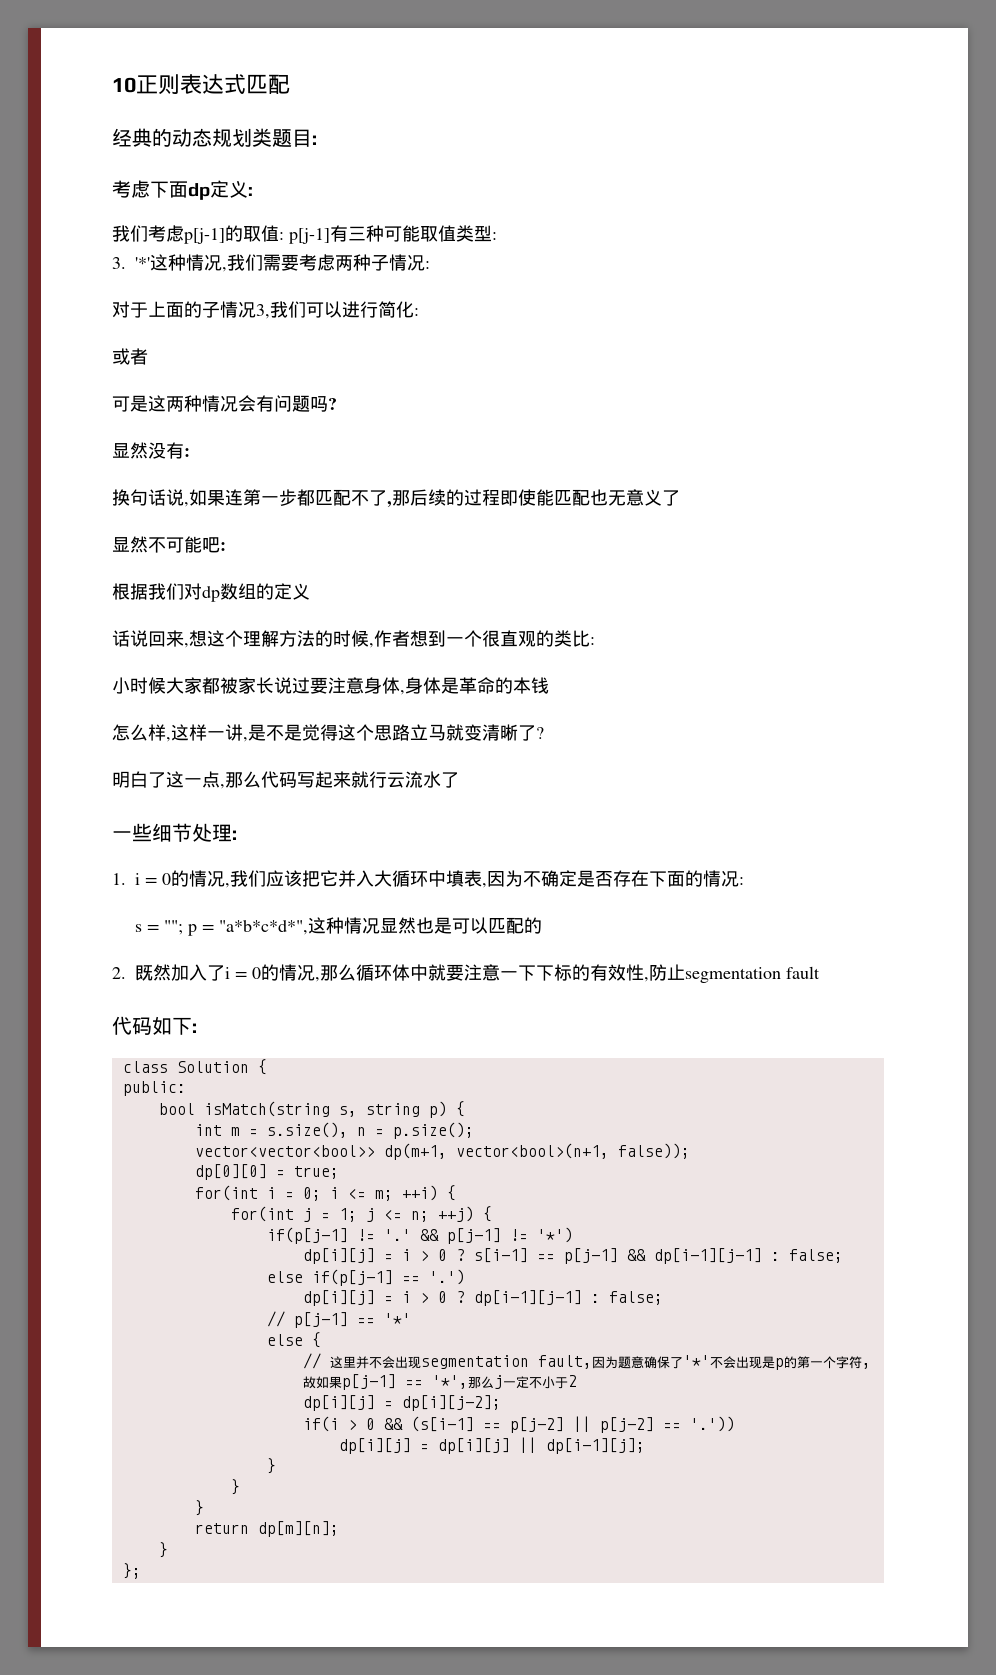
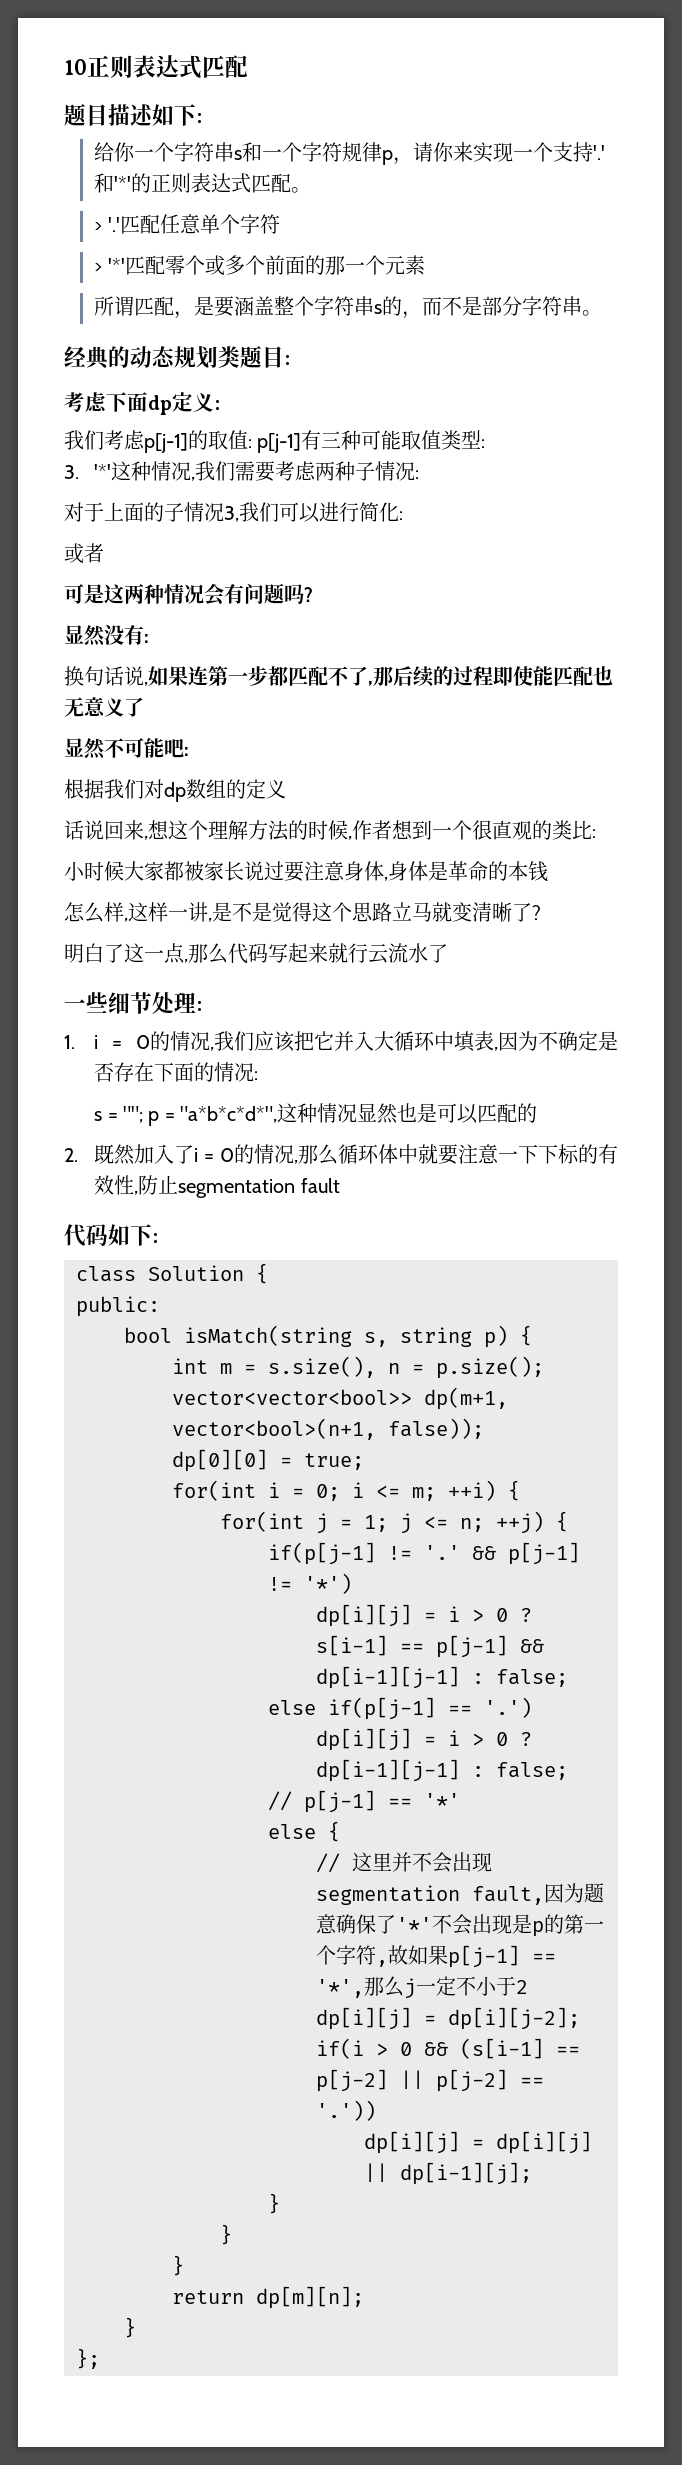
+ 题目描述如下:
+ 给你一个字符串s和一个字符规律p，请你来实现一个支持'.'和'*'的正则表达式匹配。
+ > '.'匹配任意单个字符
+ > '*'匹配零个或多个前面的那一个元素
+ 所谓匹配，是要涵盖整个字符串s的，而不是部分字符串。

